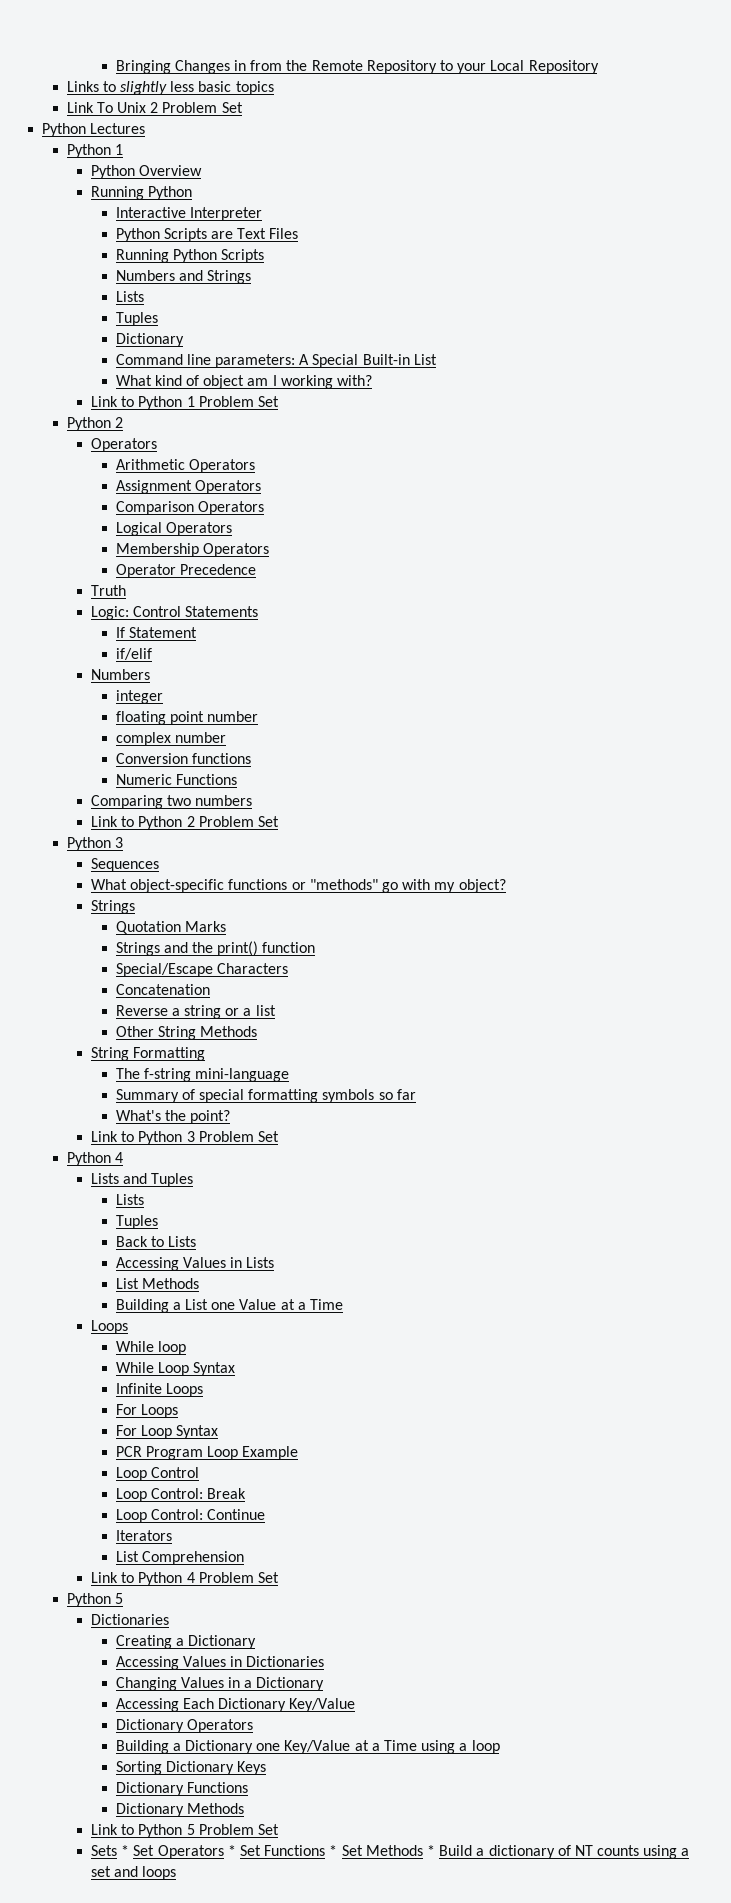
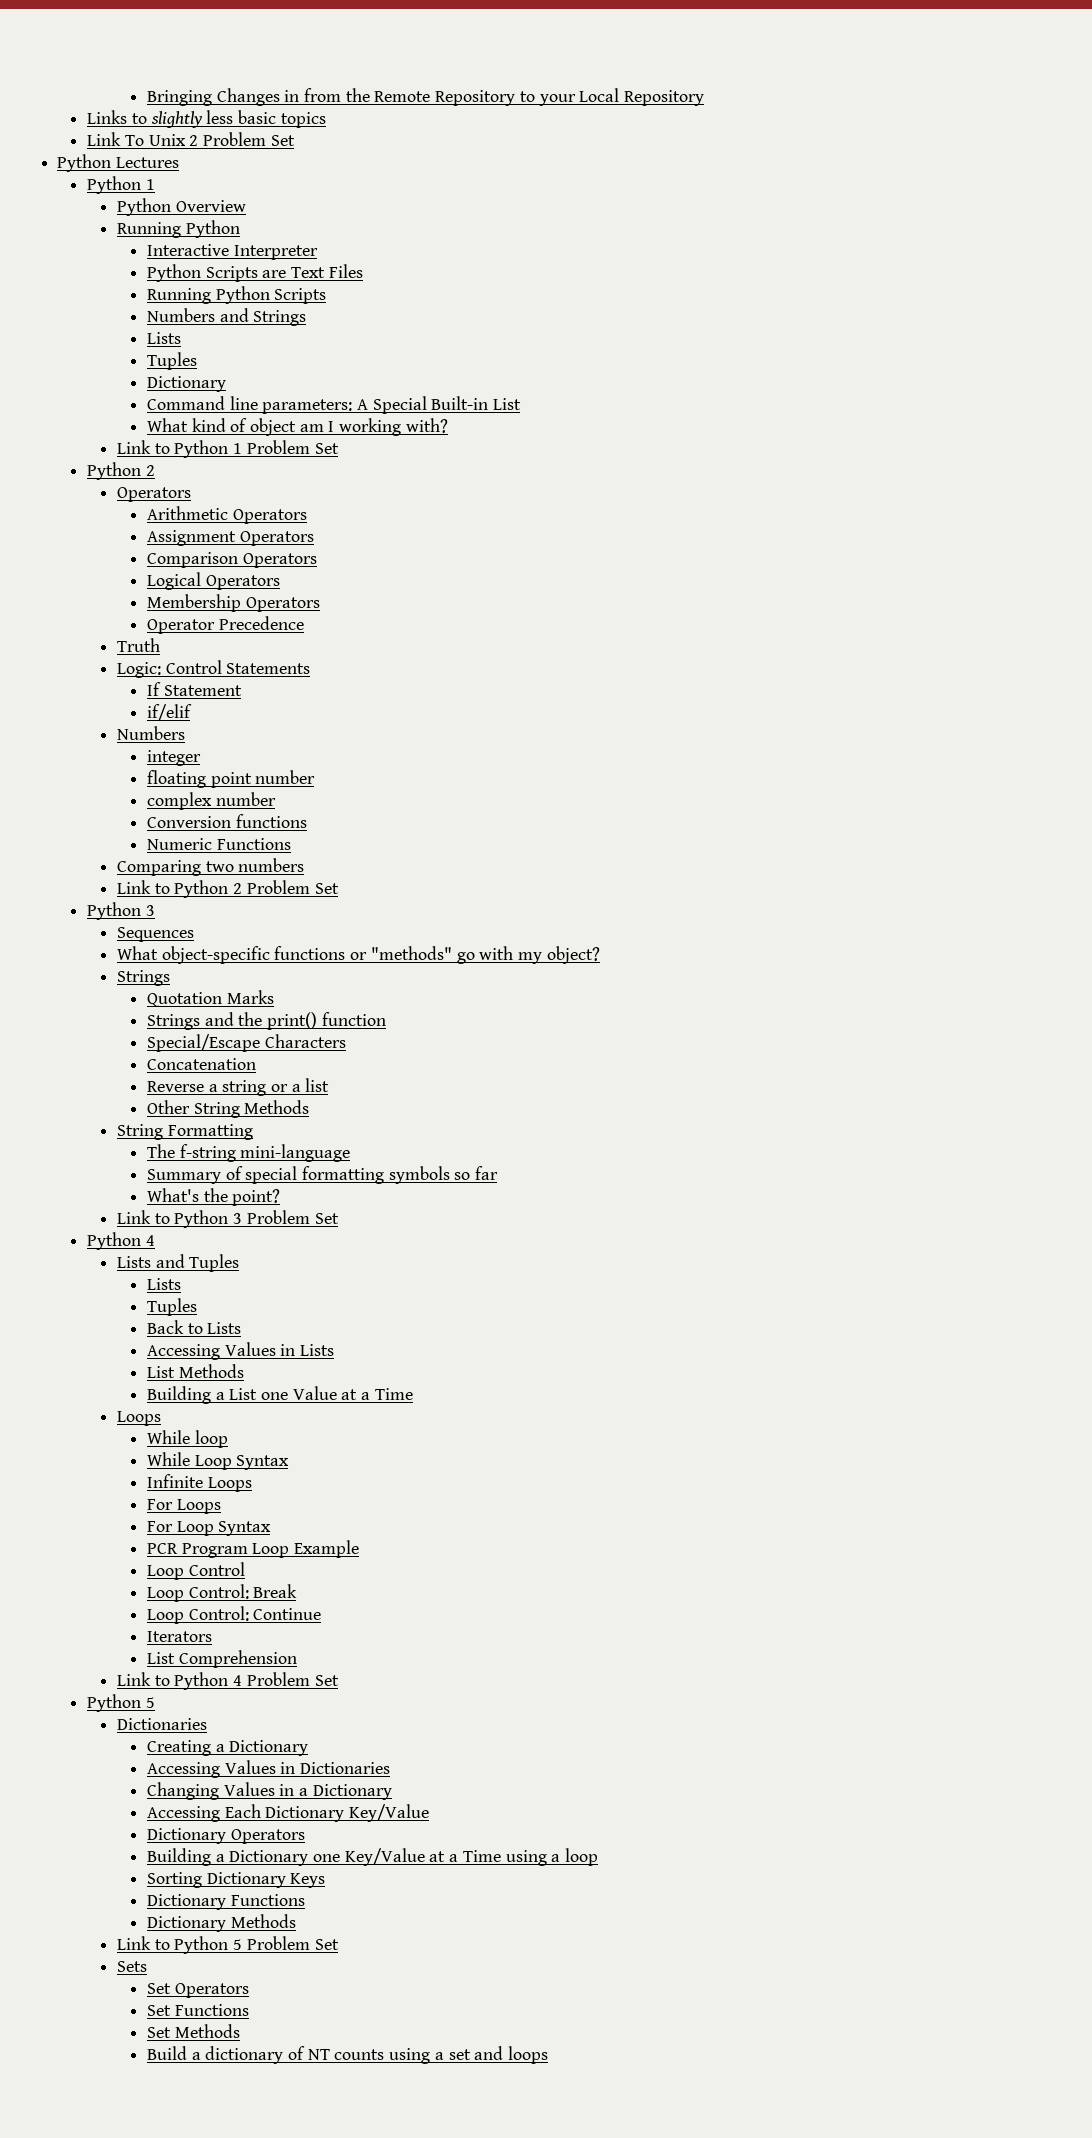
- Sets * Set Operators * Set Functions * Set Methods * Build a dictionary of NT counts using a set and loops
+ Sets
+ Set Operators
+ Set Functions
+ Set Methods
+ Build a dictionary of NT counts using a set and loops

